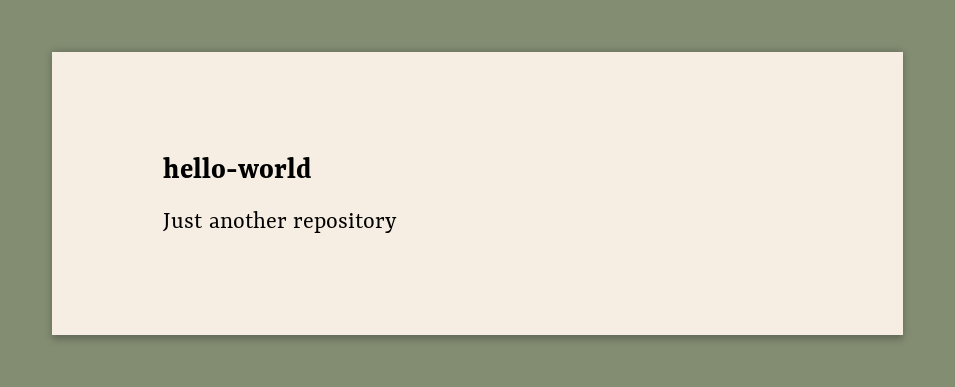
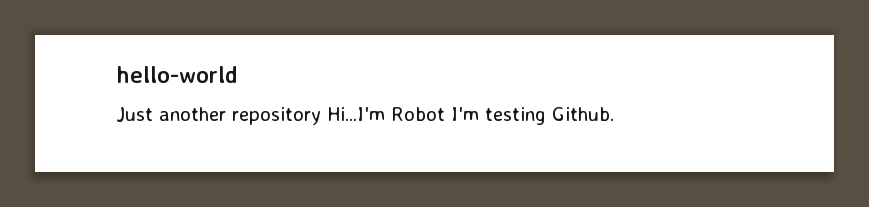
- Just another repository
+ Just another repository Hi...I'm Robot I'm testing Github.

